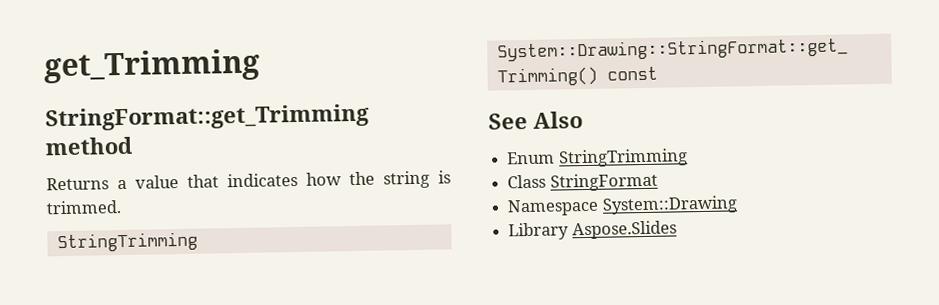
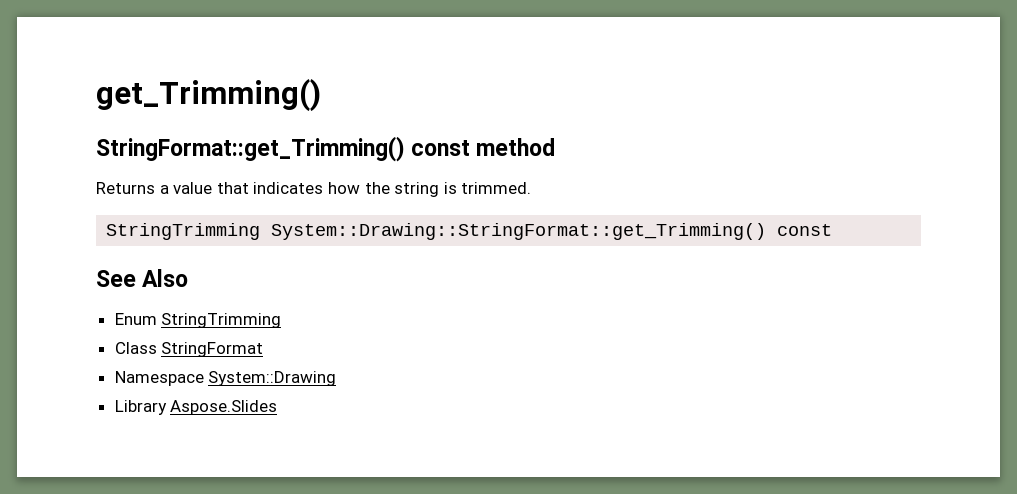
- get_Trimming
- StringFormat::get_Trimming method
+ get_Trimming()
+ StringFormat::get_Trimming() const method

